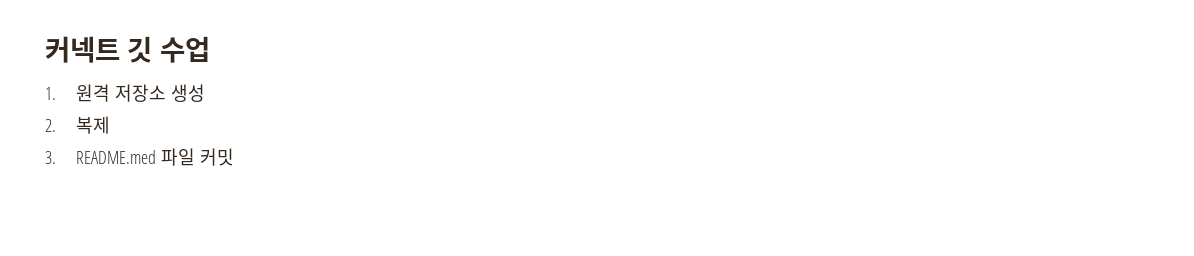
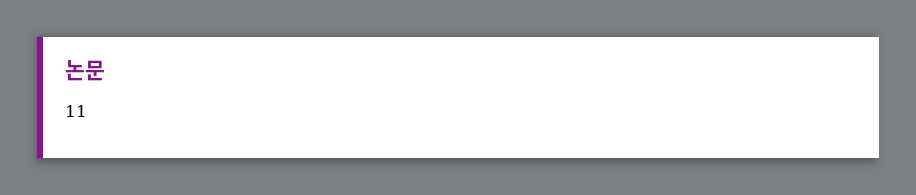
- 커넥트 깃 수업
- 1. 원격 저장소 생성
- 2. 복제
- 3. README.med 파일 커밋
+ 논문
+ 11

